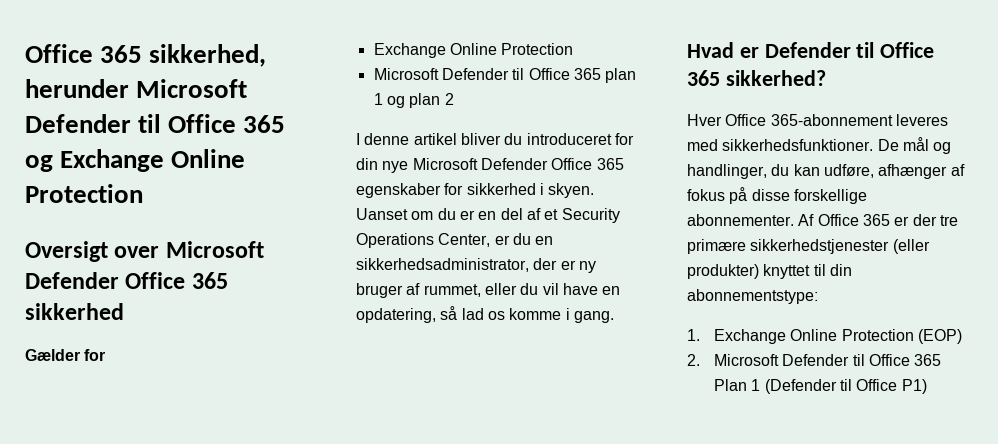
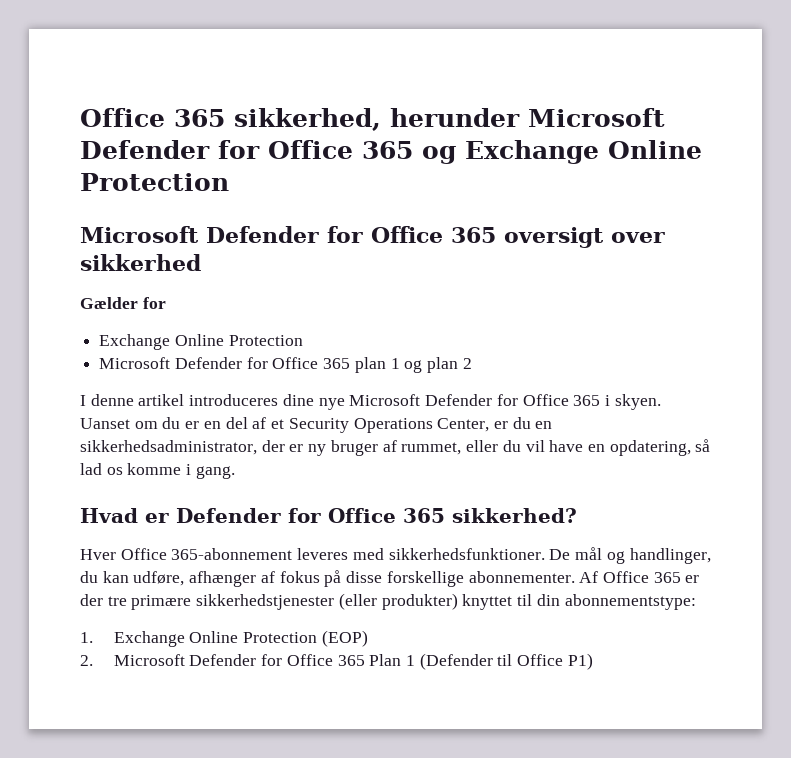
- Office 365 sikkerhed, herunder Microsoft Defender til Office 365 og Exchange Online Protection
+ Office 365 sikkerhed, herunder Microsoft Defender for Office 365 og Exchange Online Protection
- Oversigt over Microsoft Defender Office 365 sikkerhed
+ Microsoft Defender for Office 365 oversigt over sikkerhed
- Microsoft Defender til Office 365 plan 1 og plan 2
+ Microsoft Defender for Office 365 plan 1 og plan 2
- I denne artikel bliver du introduceret for din nye Microsoft Defender Office 365 egenskaber for sikkerhed i skyen.
+ I denne artikel introduceres dine nye Microsoft Defender for Office 365 i skyen.
- Hvad er Defender til Office 365 sikkerhed?
+ Hvad er Defender for Office 365 sikkerhed?
- 2. Microsoft Defender til Office 365 Plan 1 (Defender til Office P1)
+ 2. Microsoft Defender for Office 365 Plan 1 (Defender til Office P1)

